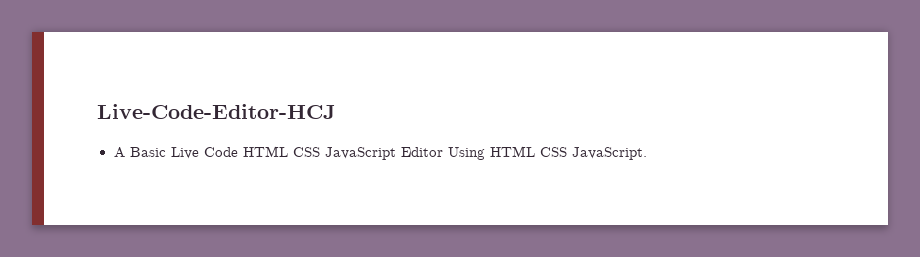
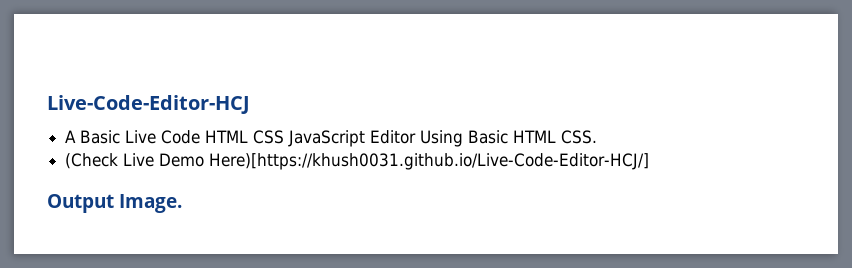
- A Basic Live Code HTML CSS JavaScript Editor Using HTML CSS JavaScript.
+ A Basic Live Code HTML CSS JavaScript Editor Using Basic HTML CSS.
+ (Check Live Demo Here)[https://khush0031.github.io/Live-Code-Editor-HCJ/]
+ Output Image.

